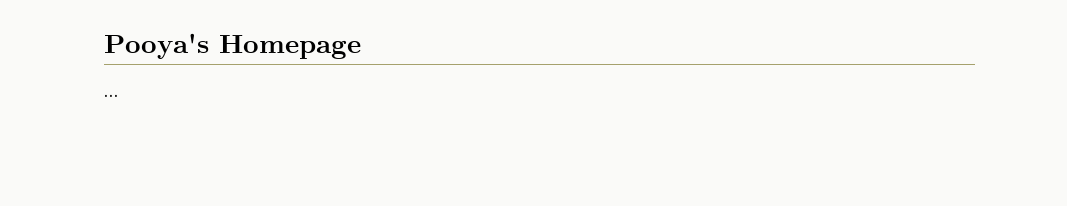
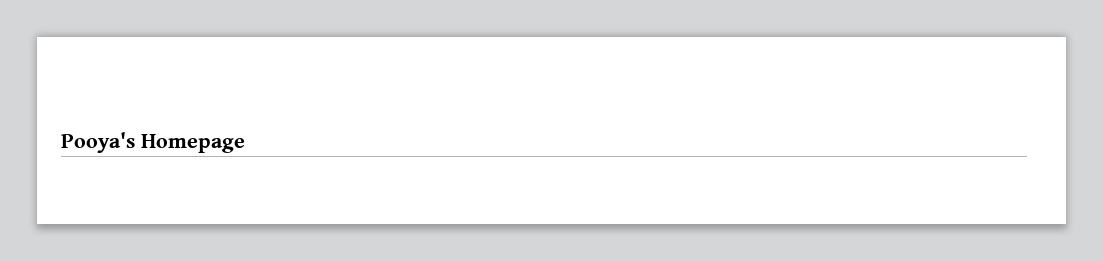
- ...

